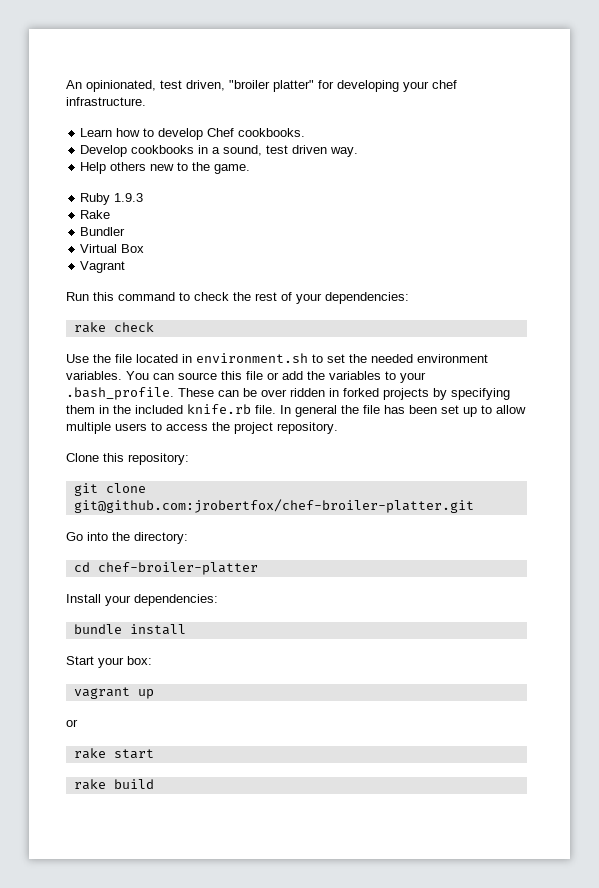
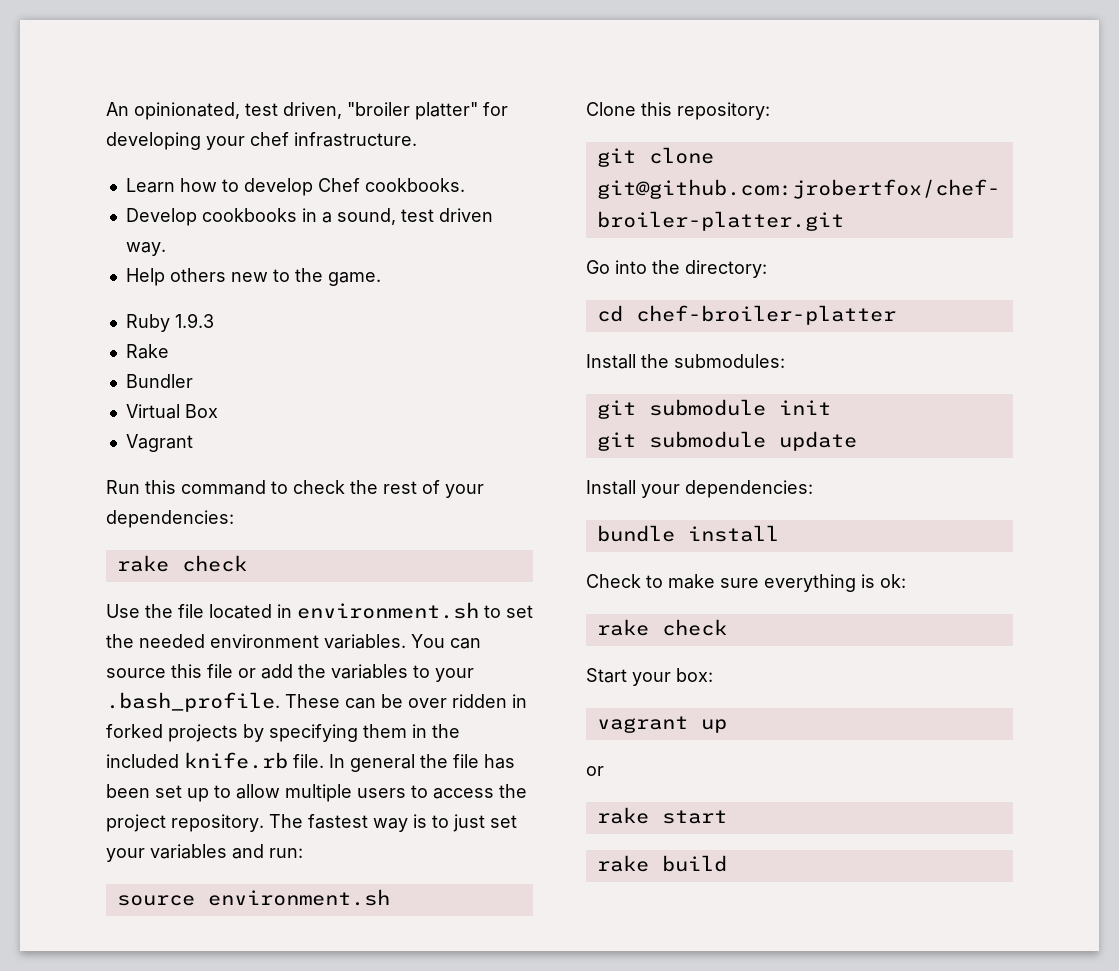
+ The fastest way is to just set your variables and run:
+ source environment.sh
+ Install the submodules:
+ git submodule init
+ git submodule update
+ Check to make sure everything is ok:
+ rake check

